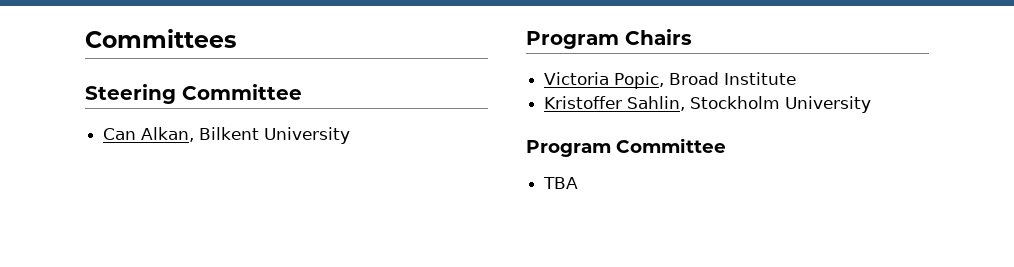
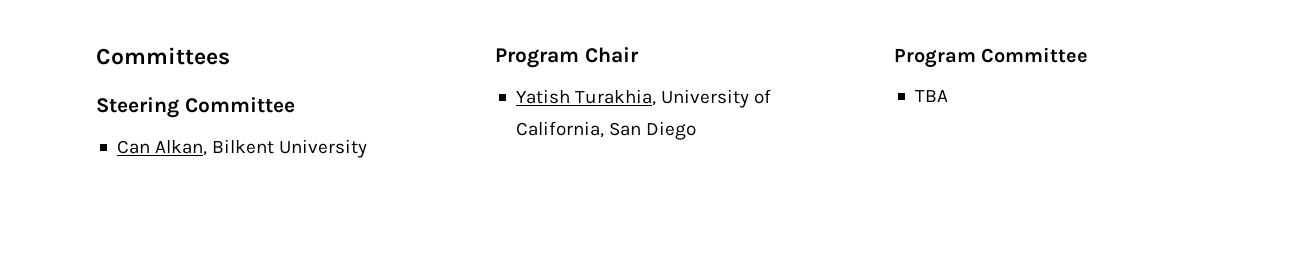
- Program Chairs
- Victoria Popic, Broad Institute
- Kristoffer Sahlin, Stockholm University
+ Program Chair
+ Yatish Turakhia, University of California, San Diego

